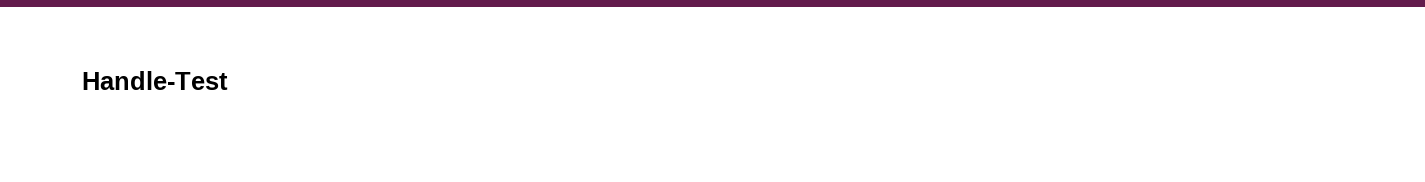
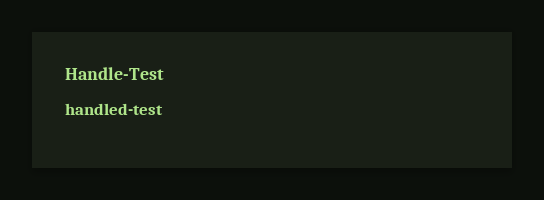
+ handled-test

